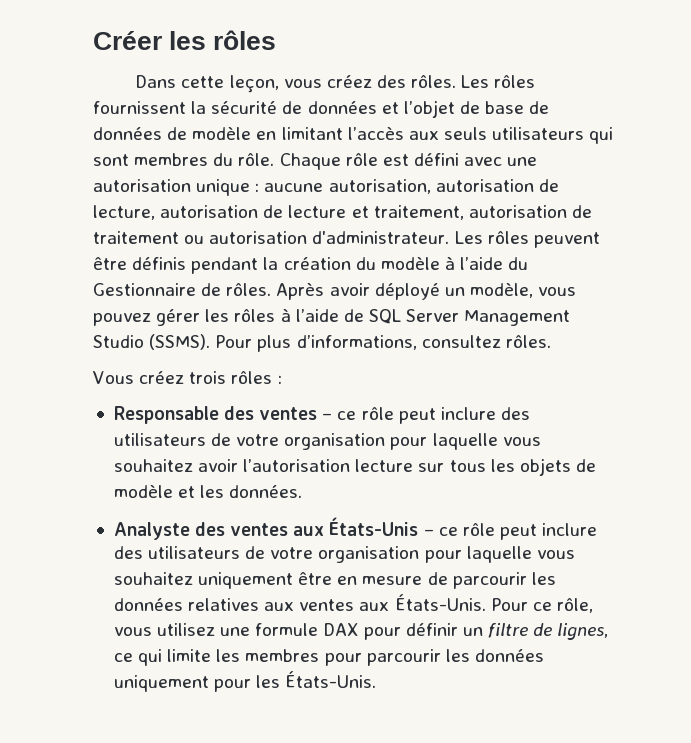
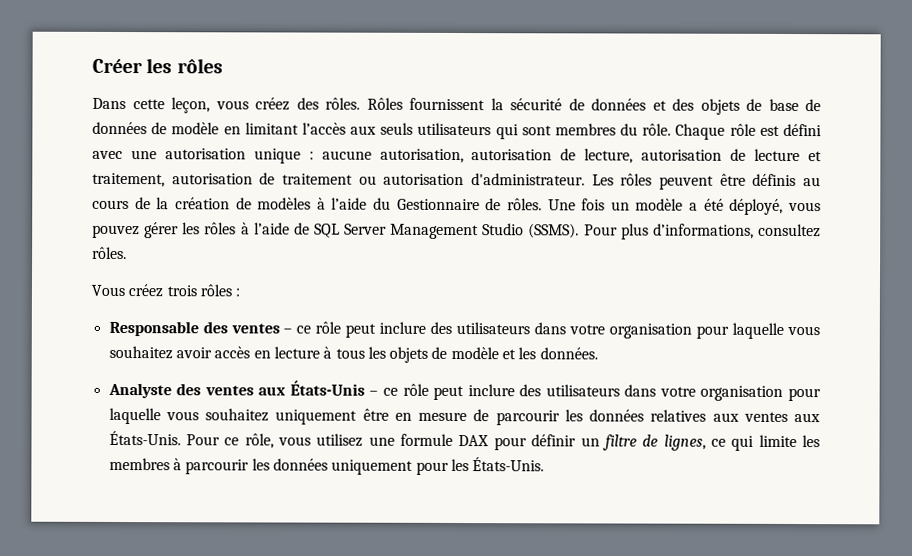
- Les rôles fournissent la sécurité de données et l’objet de base de données de modèle en limitant l’accès aux seuls utilisateurs qui sont membres du rôle.
+ Rôles fournissent la sécurité de données et des objets de base de données de modèle en limitant l’accès aux seuls utilisateurs qui sont membres du rôle.
- Les rôles peuvent être définis pendant la création du modèle à l’aide du Gestionnaire de rôles.
+ Les rôles peuvent être définis au cours de la création de modèles à l’aide du Gestionnaire de rôles.
- Après avoir déployé un modèle, vous pouvez gérer les rôles à l’aide de SQL Server Management Studio (SSMS).
+ Une fois un modèle a été déployé, vous pouvez gérer les rôles à l’aide de SQL Server Management Studio (SSMS).
- Responsable des ventes – ce rôle peut inclure des utilisateurs de votre organisation pour laquelle vous souhaitez avoir l’autorisation lecture sur tous les objets de modèle et les données.
+ Responsable des ventes – ce rôle peut inclure des utilisateurs dans votre organisation pour laquelle vous souhaitez avoir accès en lecture à tous les objets de modèle et les données.
- Analyste des ventes aux États-Unis – ce rôle peut inclure des utilisateurs de votre organisation pour laquelle vous souhaitez uniquement être en mesure de parcourir les données relatives aux ventes aux États-Unis.
+ Analyste des ventes aux États-Unis – ce rôle peut inclure des utilisateurs dans votre organisation pour laquelle vous souhaitez uniquement être en mesure de parcourir les données relatives aux ventes aux États-Unis.
- Pour ce rôle, vous utilisez une formule DAX pour définir un filtre de lignes, ce qui limite les membres pour parcourir les données uniquement pour les États-Unis.
+ Pour ce rôle, vous utilisez une formule DAX pour définir un filtre de lignes, ce qui limite les membres à parcourir les données uniquement pour les États-Unis.

